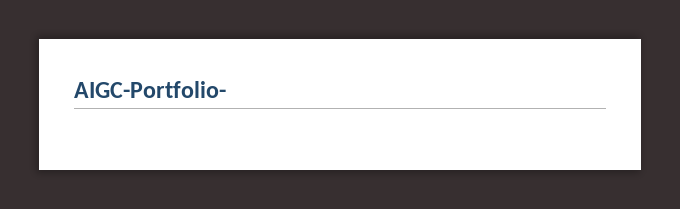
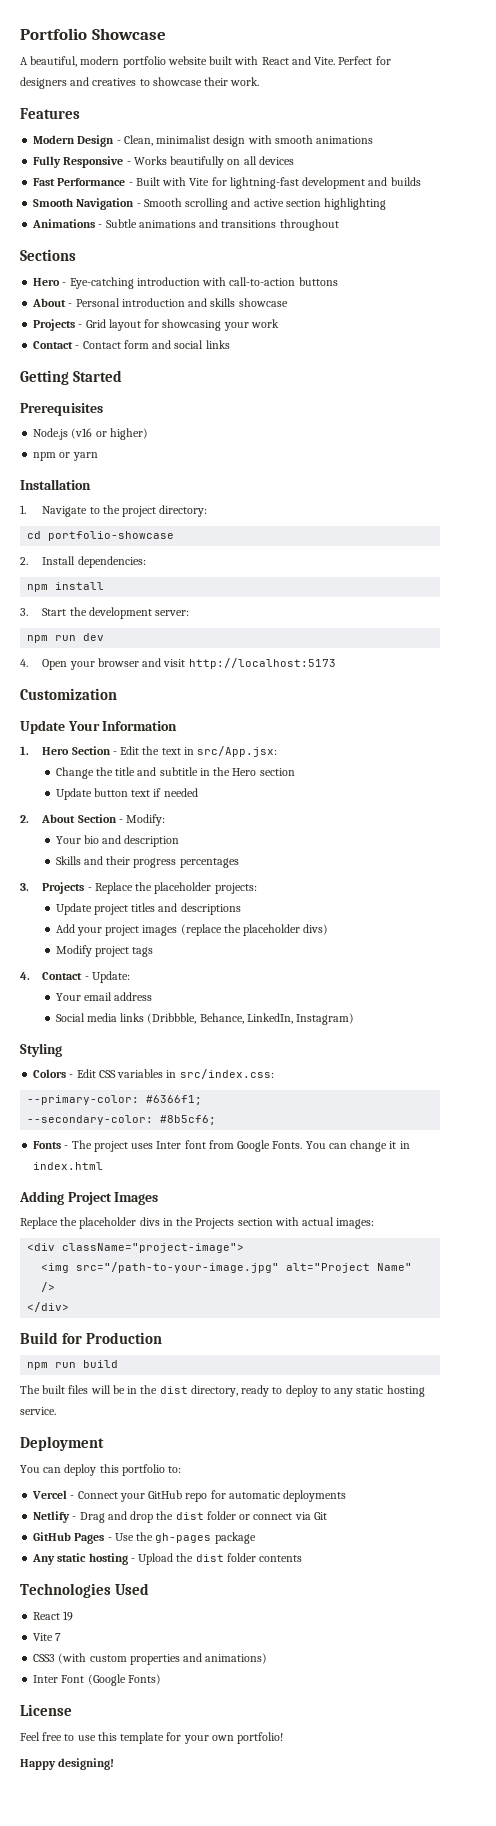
- AIGC-Portfolio-
+ Portfolio Showcase
+ A beautiful, modern portfolio website built with React and Vite. Perfect for designers and creatives to showcase their work.
+ Features
+ Modern Design - Clean, minimalist design with smooth animations
+ Fully Responsive - Works beautifully on all devices
+ Fast Performance - Built with Vite for lightning-fast development and builds
+ Smooth Navigation - Smooth scrolling and active section highlighting
+ Animations - Subtle animations and transitions throughout
+ Sections
+ Hero - Eye-catching introduction with call-to-action buttons
+ About - Personal introduction and skills showcase
+ Projects - Grid layout for showcasing your work
+ Contact - Contact form and social links
+ Getting Started
+ Prerequisites
+ Node.js (v16 or higher)
+ npm or yarn
+ Installation
+ 1. Navigate to the project directory:
+ cd portfolio-showcase
+ 2. Install dependencies:
+ npm install
+ 3. Start the development server:
+ npm run dev
+ 4. Open your browser and visit http://localhost:5173
+ Customization
+ Update Your Information
+ 1. Hero Section - Edit the text in src/App.jsx:
+ Change the title and subtitle in the Hero section
+ Update button text if needed
+ 2. About Section - Modify:
+ Your bio and description
+ Skills and their progress percentages
+ 3. Projects - Replace the placeholder projects:
+ Update project titles and descriptions
+ Add your project images (replace the placeholder divs)
+ Modify project tags
+ 4. Contact - Update:
+ Your email address
+ Social media links (Dribbble, Behance, LinkedIn, Instagram)
+ Styling
+ Colors - Edit CSS variables in src/index.css:
+ --primary-color: #6366f1;
+ --secondary-color: #8b5cf6;
+ Fonts - The project uses Inter font from Google Fonts. You can change it in index.html
+ Adding Project Images
+ Replace the placeholder divs in the Projects section with actual images:
+ <div className="project-image">
+ <img src="/path-to-your-image.jpg" alt="Project Name" />
+ </div>
+ Build for Production
+ npm run build
+ The built files will be in the dist directory, ready to deploy to any static hosting service.
+ Deployment
+ You can deploy this portfolio to:
+ Vercel - Connect your GitHub repo for automatic deployments
+ Netlify - Drag and drop the dist folder or connect via Git
+ GitHub Pages - Use the gh-pages package
+ Any static hosting - Upload the dist folder contents
+ Technologies Used
+ React 19
+ Vite 7
+ CSS3 (with custom properties and animations)
+ Inter Font (Google Fonts)
+ License
+ Feel free to use this template for your own portfolio!
+ Happy designing!

